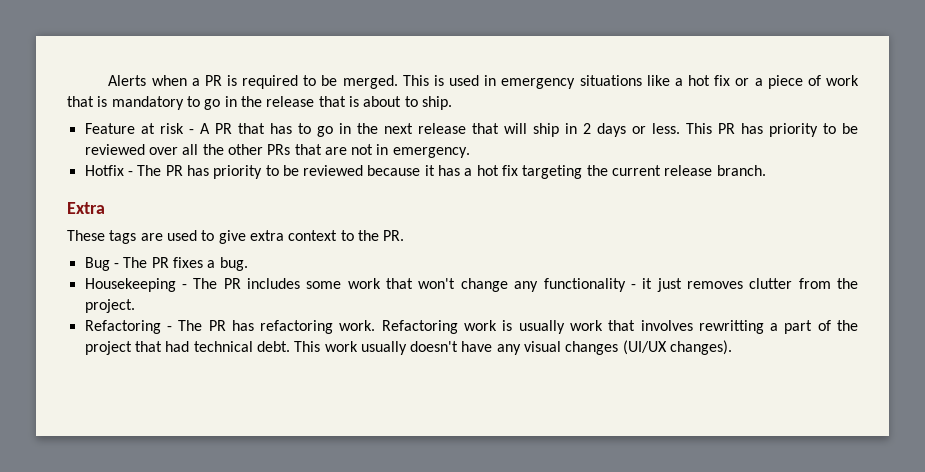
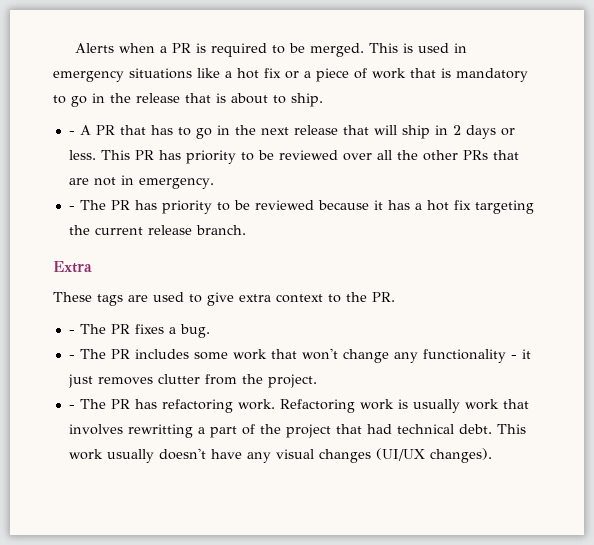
- Feature at risk - A PR that has to go in the next release that will ship in 2 days or less.
+ - A PR that has to go in the next release that will ship in 2 days or less.
- Hotfix - The PR has priority to be reviewed because it has a hot fix targeting the current release branch.
+ - The PR has priority to be reviewed because it has a hot fix targeting the current release branch.
- Bug - The PR fixes a bug.
+ - The PR fixes a bug.
- Housekeeping - The PR includes some work that won't change any functionality - it just removes clutter from the project.
+ - The PR includes some work that won't change any functionality - it just removes clutter from the project.
- Refactoring - The PR has refactoring work.
+ - The PR has refactoring work.

